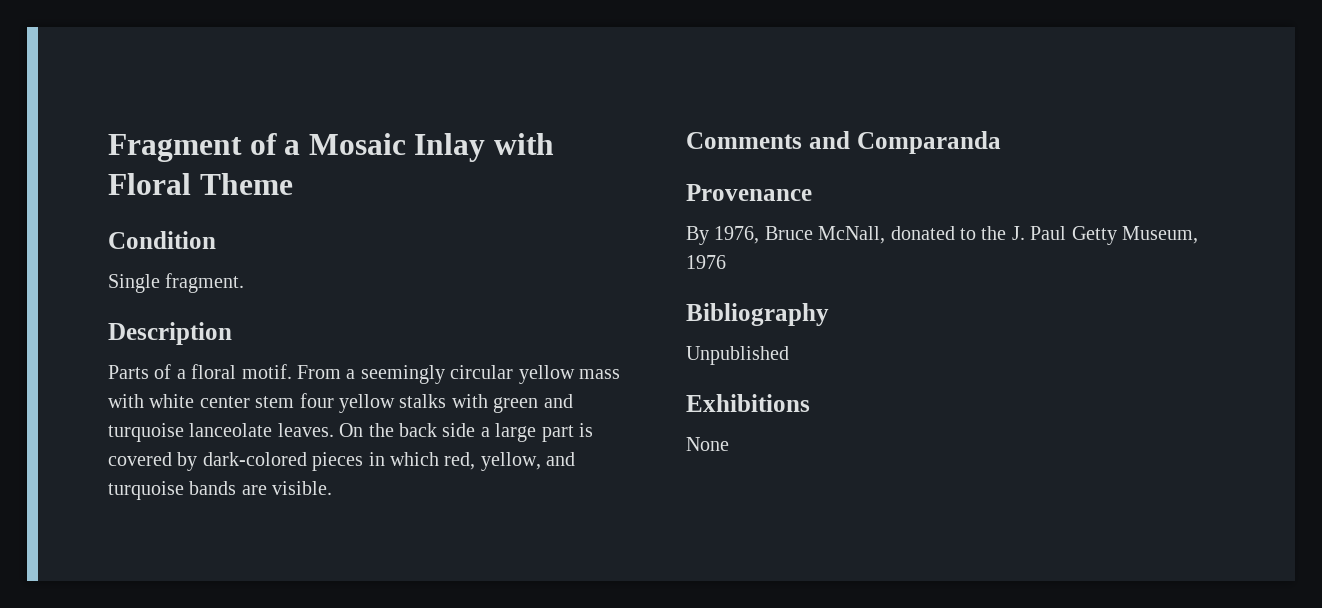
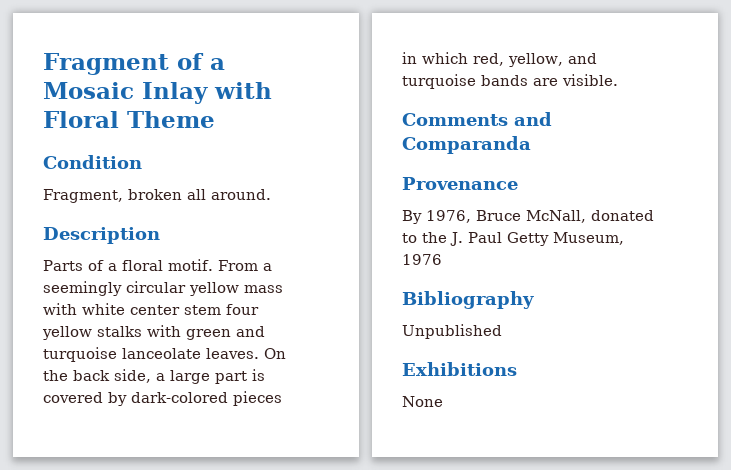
- Single fragment.
+ Fragment, broken all around.
- On the back side a large part is covered by dark-colored pieces in which red, yellow, and turquoise bands are visible.
+ On the back side, a large part is covered by dark-colored pieces in which red, yellow, and turquoise bands are visible.

